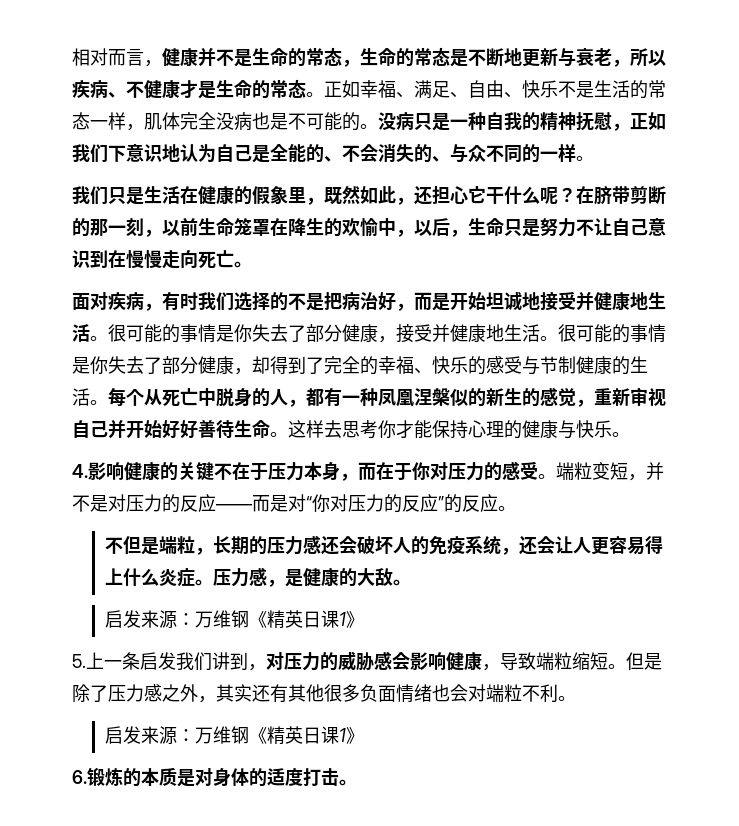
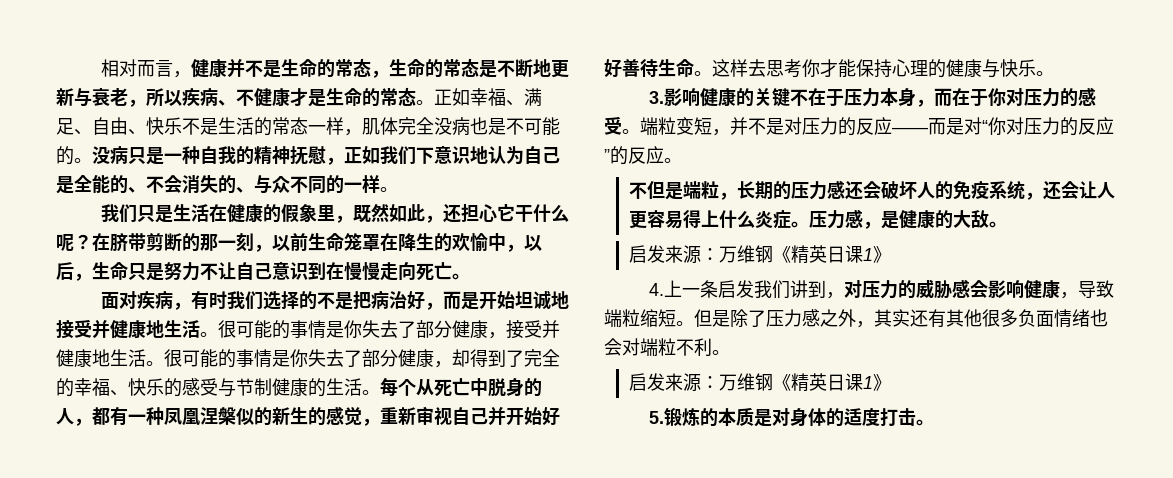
- 4.影响健康的关键不在于压力本身，而在于你对压力的感受。
+ 3.影响健康的关键不在于压力本身，而在于你对压力的感受。
- 5.上一条启发我们讲到，对压力的威胁感会影响健康，导致端粒缩短。
+ 4.上一条启发我们讲到，对压力的威胁感会影响健康，导致端粒缩短。
- 6.锻炼的本质是对身体的适度打击。
+ 5.锻炼的本质是对身体的适度打击。

